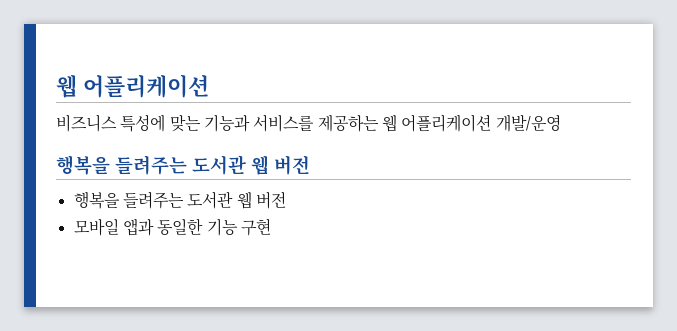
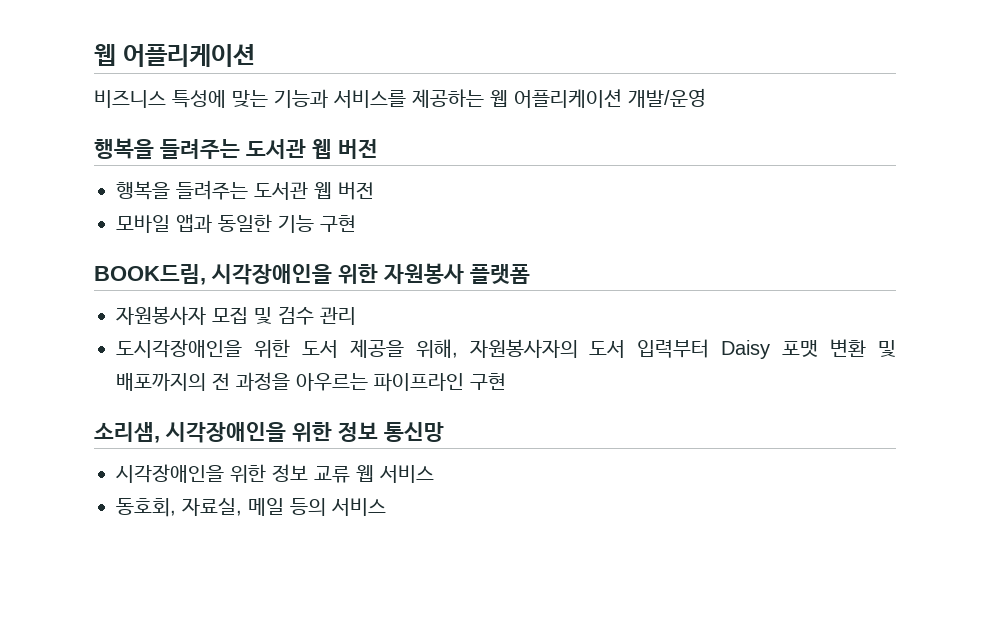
+ BOOK드림, 시각장애인을 위한 자원봉사 플랫폼
+ 자원봉사자 모집 및 검수 관리
+ 도시각장애인을 위한 도서 제공을 위해, 자원봉사자의 도서 입력부터 Daisy 포맷 변환 및 배포까지의 전 과정을 아우르는 파이프라인 구현
+ 소리샘, 시각장애인을 위한 정보 통신망
+ 시각장애인을 위한 정보 교류 웹 서비스
+ 동호회, 자료실, 메일 등의 서비스

